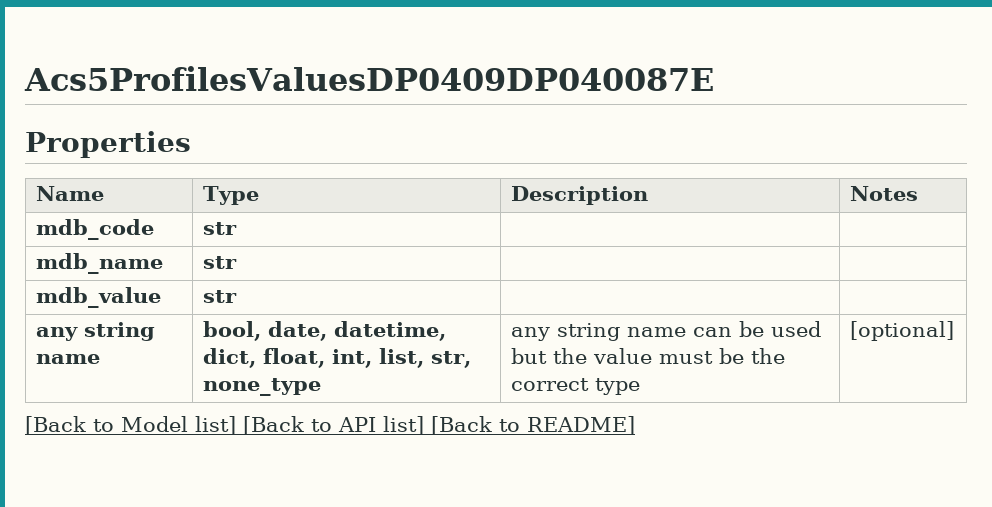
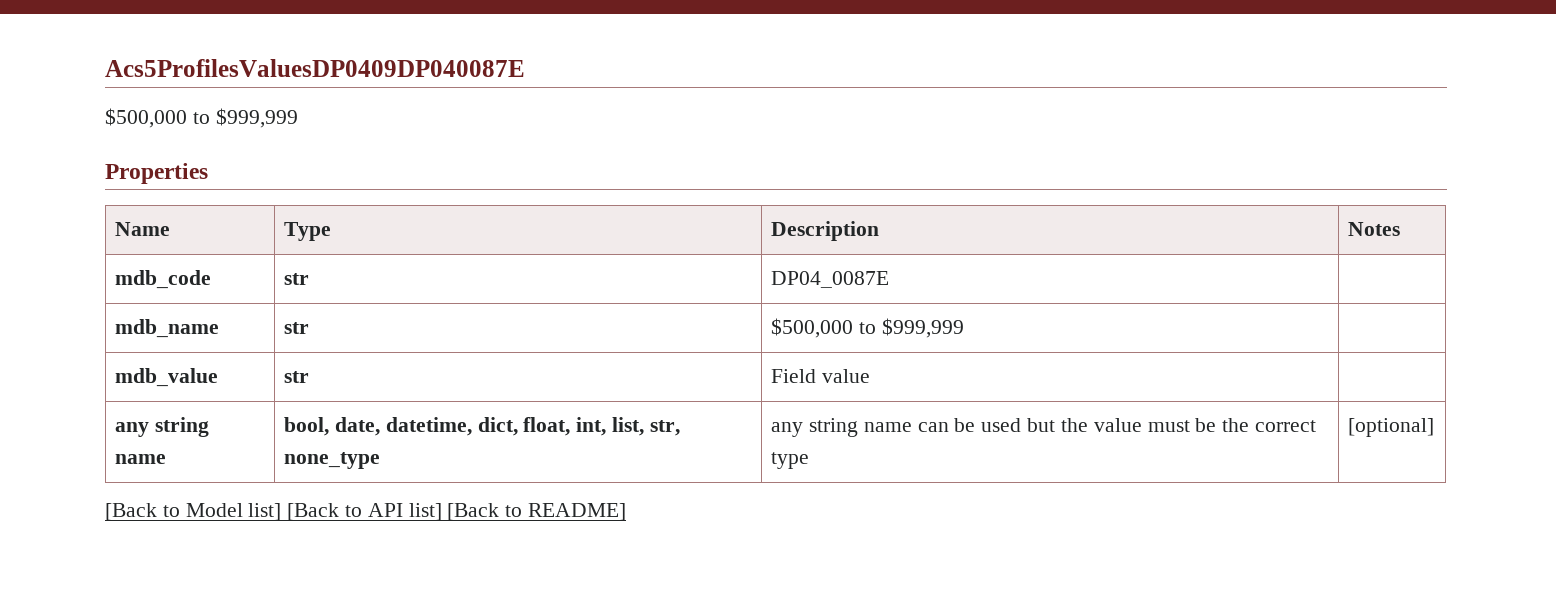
  Acs5ProfilesValuesDP0409DP040087E
+ $500,000 to $999,999
- mdb_code | str | |
+ mdb_code | str | DP04_0087E |
- mdb_name | str | |
+ mdb_name | str | $500,000 to $999,999 |
- mdb_value | str | |
+ mdb_value | str | Field value |

